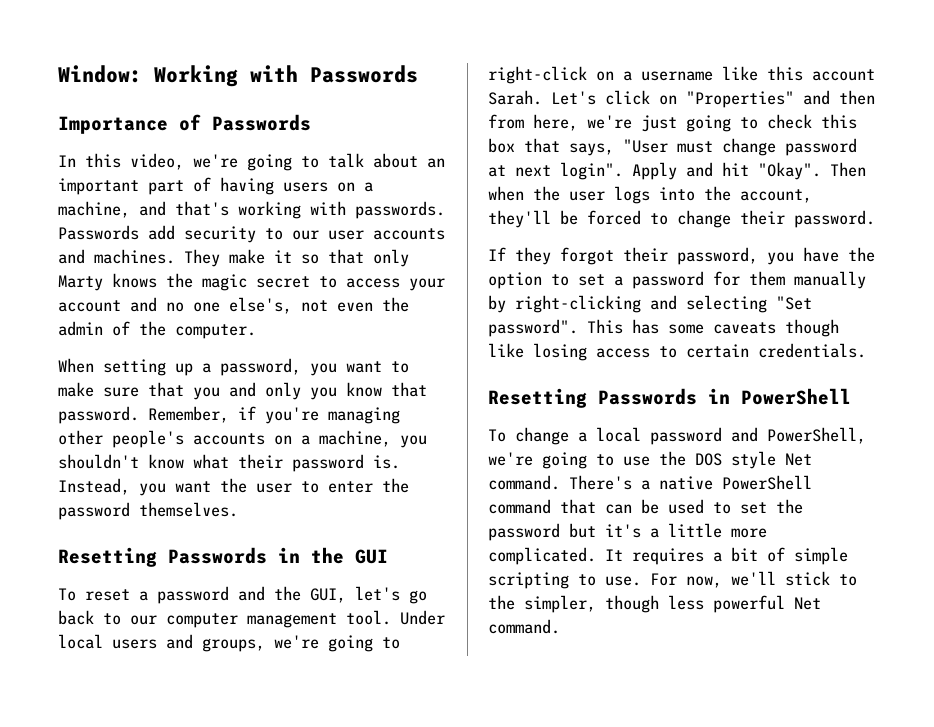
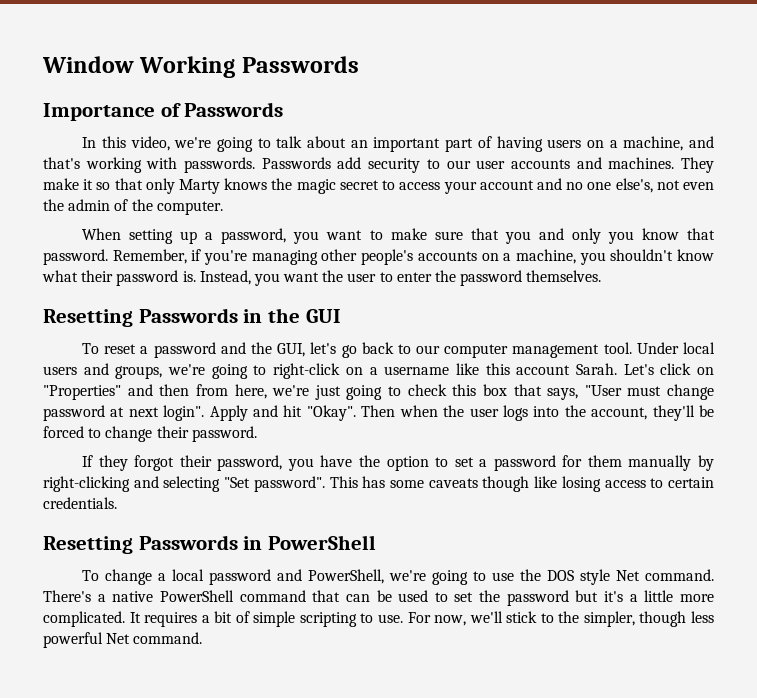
- Window: Working with Passwords
+ Window Working Passwords

